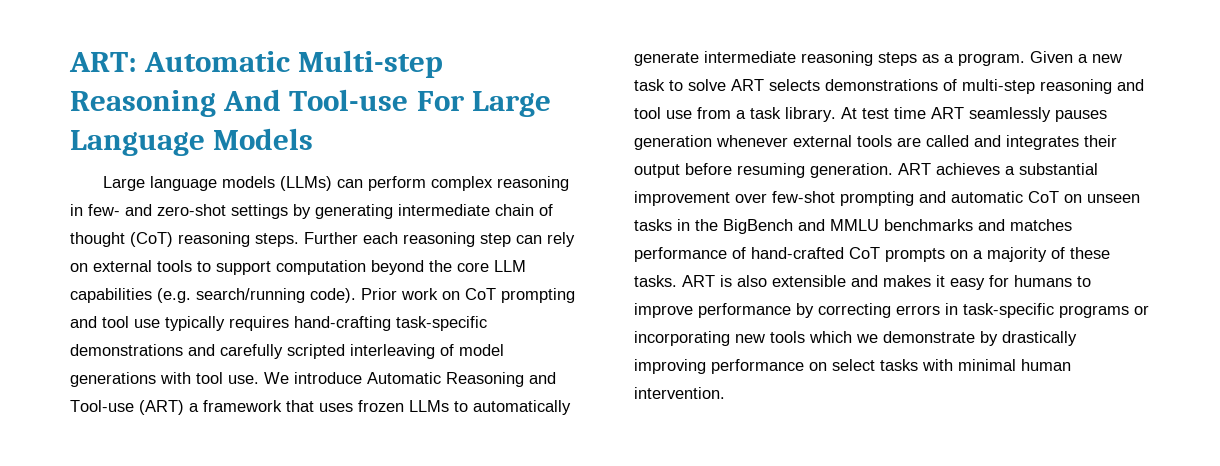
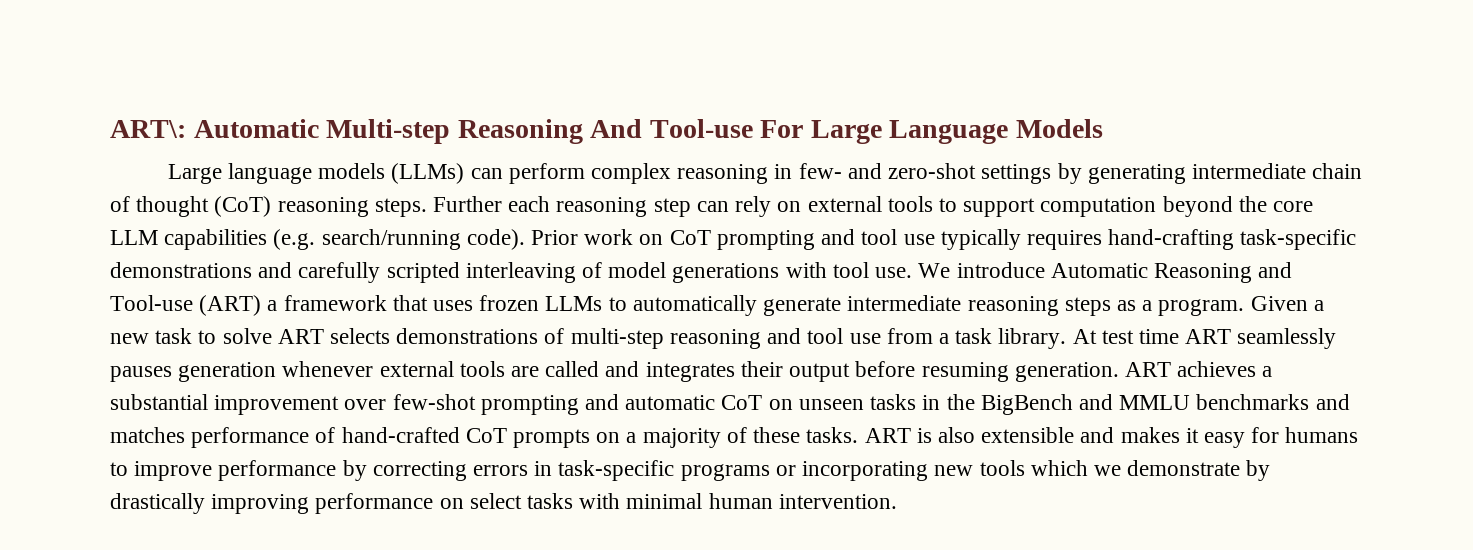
- ART: Automatic Multi-step Reasoning And Tool-use For Large Language Models
+ ART\: Automatic Multi-step Reasoning And Tool-use For Large Language Models

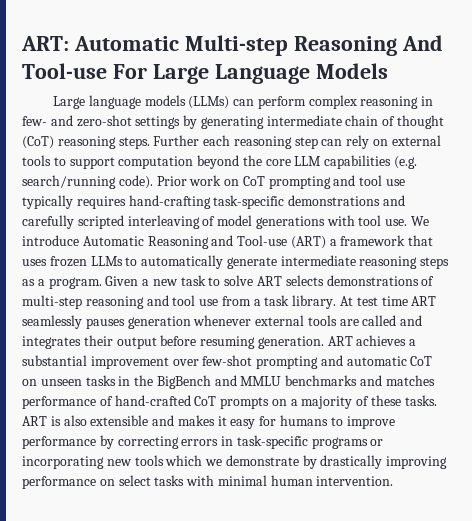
- ART\: Automatic Multi-step Reasoning And Tool-use For Large Language Models
+ ART: Automatic Multi-step Reasoning And Tool-use For Large Language Models

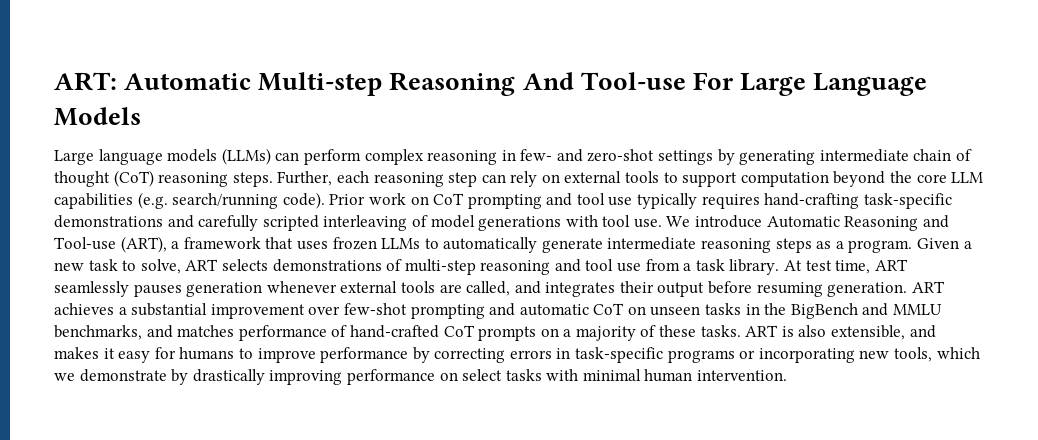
- Further each reasoning step can rely on external tools to support computation beyond the core LLM capabilities (e.g. search/running code).
+ Further, each reasoning step can rely on external tools to support computation beyond the core LLM capabilities (e.g. search/running code).
- We introduce Automatic Reasoning and Tool-use (ART) a framework that uses frozen LLMs to automatically generate intermediate reasoning steps as a program.
+ We introduce Automatic Reasoning and Tool-use (ART), a framework that uses frozen LLMs to automatically generate intermediate reasoning steps as a program.
- Given a new task to solve ART selects demonstrations of multi-step reasoning and tool use from a task library.
+ Given a new task to solve, ART selects demonstrations of multi-step reasoning and tool use from a task library.
- At test time ART seamlessly pauses generation whenever external tools are called and integrates their output before resuming generation.
+ At test time, ART seamlessly pauses generation whenever external tools are called, and integrates their output before resuming generation.
- ART achieves a substantial improvement over few-shot prompting and automatic CoT on unseen tasks in the BigBench and MMLU benchmarks and matches performance of hand-crafted CoT prompts on a majority of these tasks.
+ ART achieves a substantial improvement over few-shot prompting and automatic CoT on unseen tasks in the BigBench and MMLU benchmarks, and matches performance of hand-crafted CoT prompts on a majority of these tasks.
- ART is also extensible and makes it easy for humans to improve performance by correcting errors in task-specific programs or incorporating new tools which we demonstrate by drastically improving performance on select tasks with minimal human intervention.
+ ART is also extensible, and makes it easy for humans to improve performance by correcting errors in task-specific programs or incorporating new tools, which we demonstrate by drastically improving performance on select tasks with minimal human intervention.

